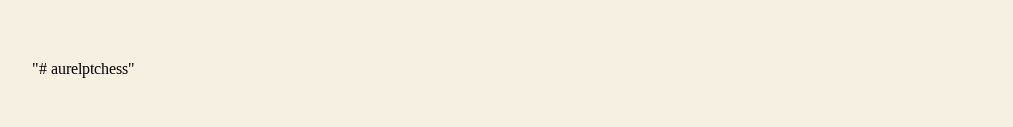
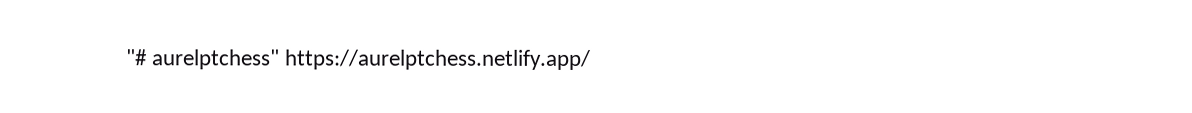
- "# aurelptchess"
+ "# aurelptchess" https://aurelptchess.netlify.app/

